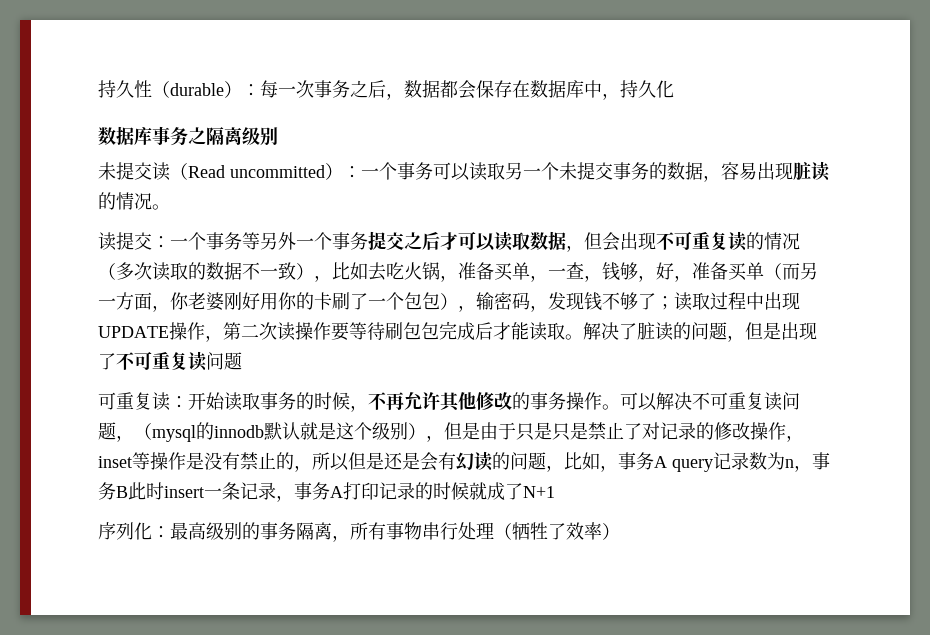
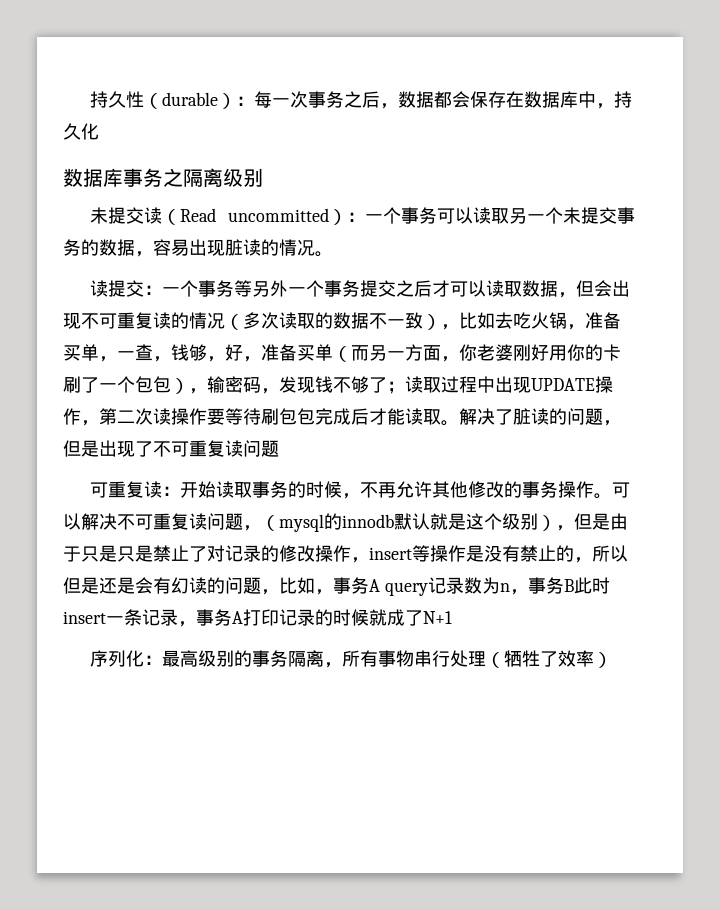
- 可以解决不可重复读问题，（mysql的innodb默认就是这个级别），但是由于只是只是禁止了对记录的修改操作，inset等操作是没有禁止的，所以但是还是会有幻读的问题，比如，事务A query记录数为n，事务B此时insert一条记录，事务A打印记录的时候就成了N+1
+ 可以解决不可重复读问题，（mysql的innodb默认就是这个级别），但是由于只是只是禁止了对记录的修改操作，insert等操作是没有禁止的，所以但是还是会有幻读的问题，比如，事务A query记录数为n，事务B此时insert一条记录，事务A打印记录的时候就成了N+1

